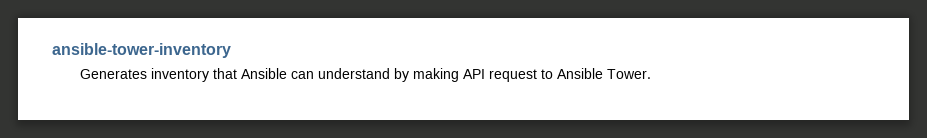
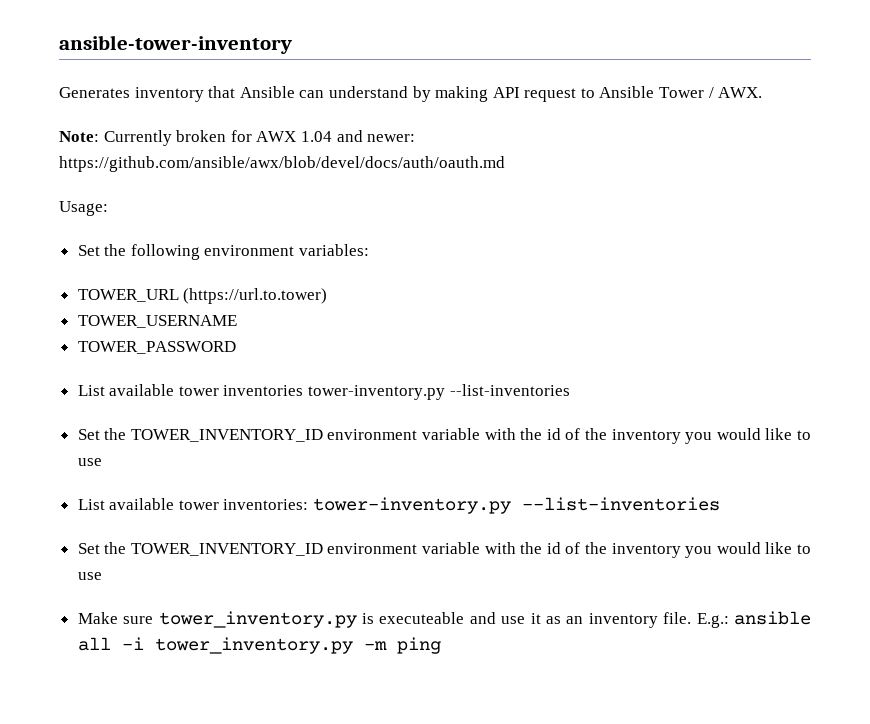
- Generates inventory that Ansible can understand by making API request to Ansible Tower.
+ Generates inventory that Ansible can understand by making API request to Ansible Tower / AWX.
+ Note: Currently broken for AWX 1.04 and newer: https://github.com/ansible/awx/blob/devel/docs/auth/oauth.md
+ Usage:
+ Set the following environment variables:
+ TOWER_URL (https://url.to.tower)
+ TOWER_USERNAME
+ TOWER_PASSWORD
+ List available tower inventories tower-inventory.py --list-inventories
+ Set the TOWER_INVENTORY_ID environment variable with the id of the inventory you would like to use
+ List available tower inventories: tower-inventory.py --list-inventories
+ Set the TOWER_INVENTORY_ID environment variable with the id of the inventory you would like to use
+ Make sure tower_inventory.py is executeable and use it as an inventory file. E.g.: ansible all -i tower_inventory.py -m ping

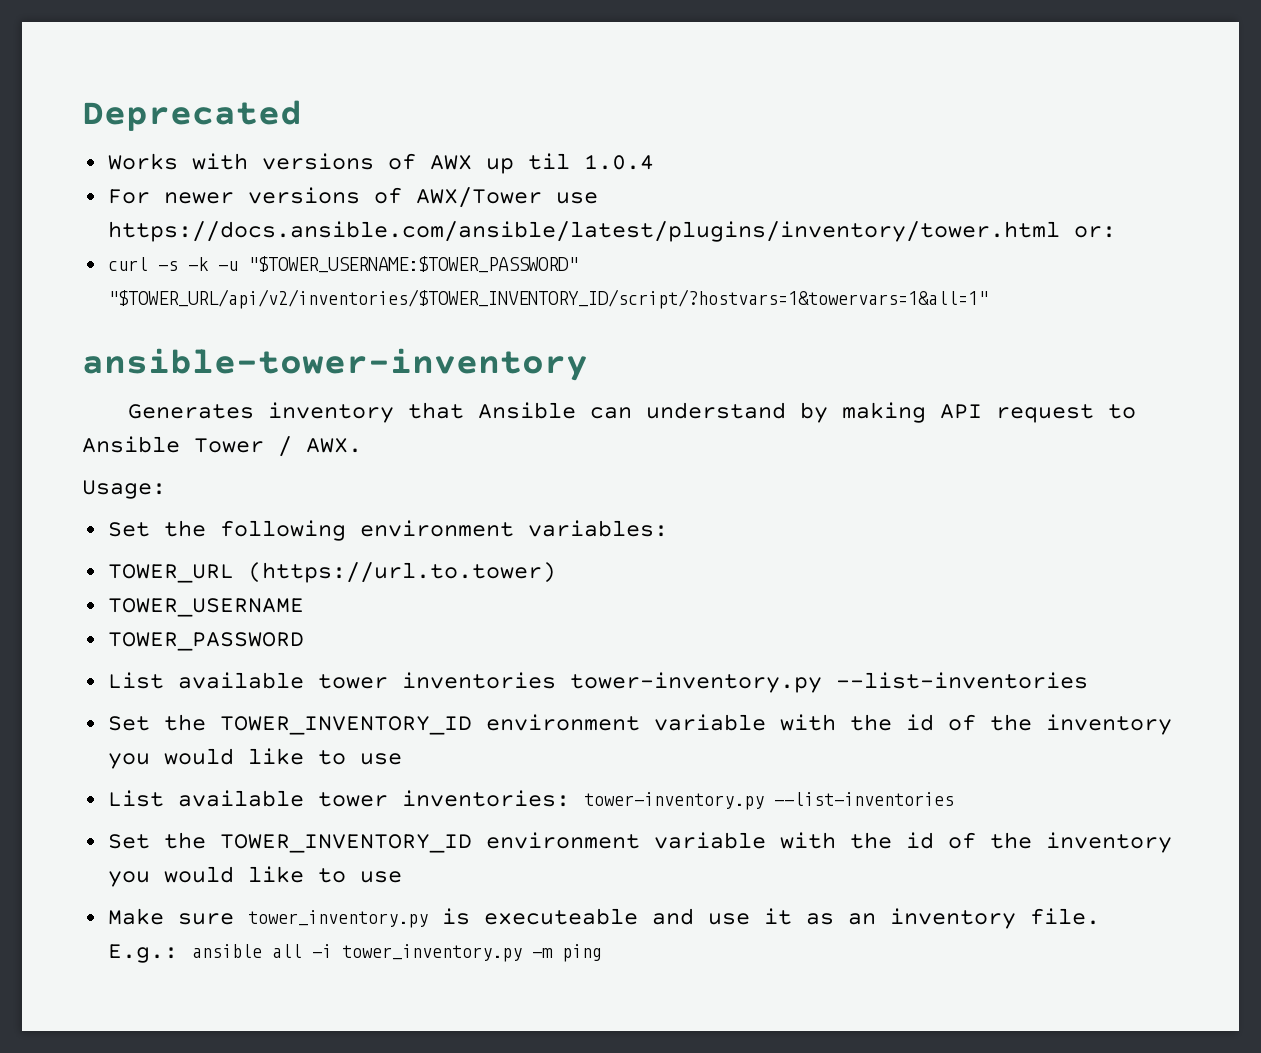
+ Deprecated
+ Works with versions of AWX up til 1.0.4
+ For newer versions of AWX/Tower use https://docs.ansible.com/ansible/latest/plugins/inventory/tower.html or:
+ curl -s -k -u "$TOWER_USERNAME:$TOWER_PASSWORD" "$TOWER_URL/api/v2/inventories/$TOWER_INVENTORY_ID/script/?hostvars=1&towervars=1&all=1"
- Note: Currently broken for AWX 1.04 and newer: https://github.com/ansible/awx/blob/devel/docs/auth/oauth.md

